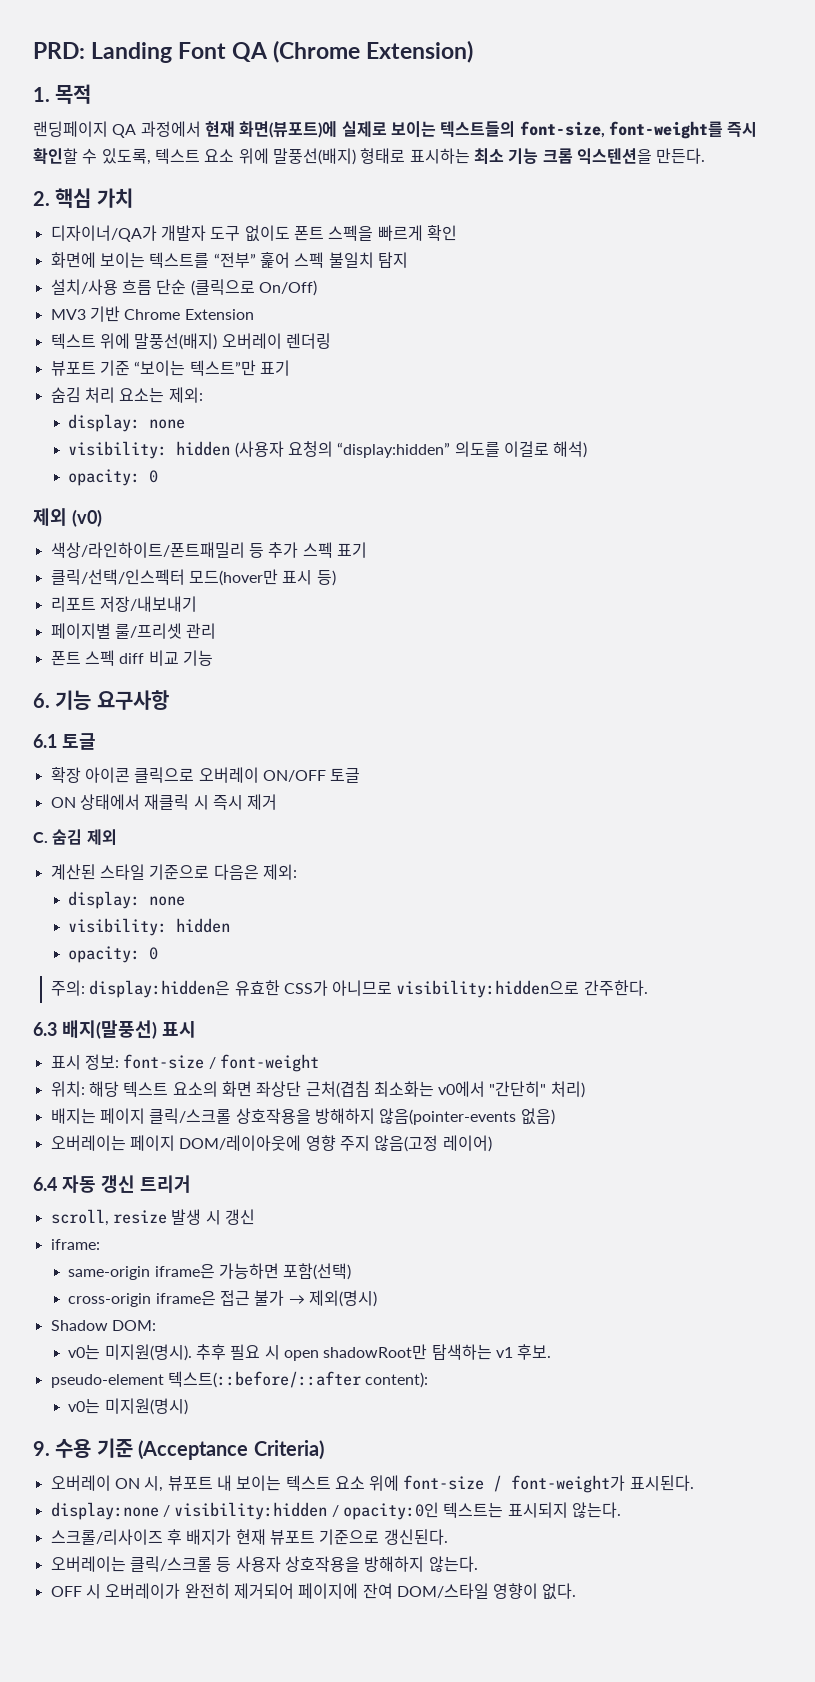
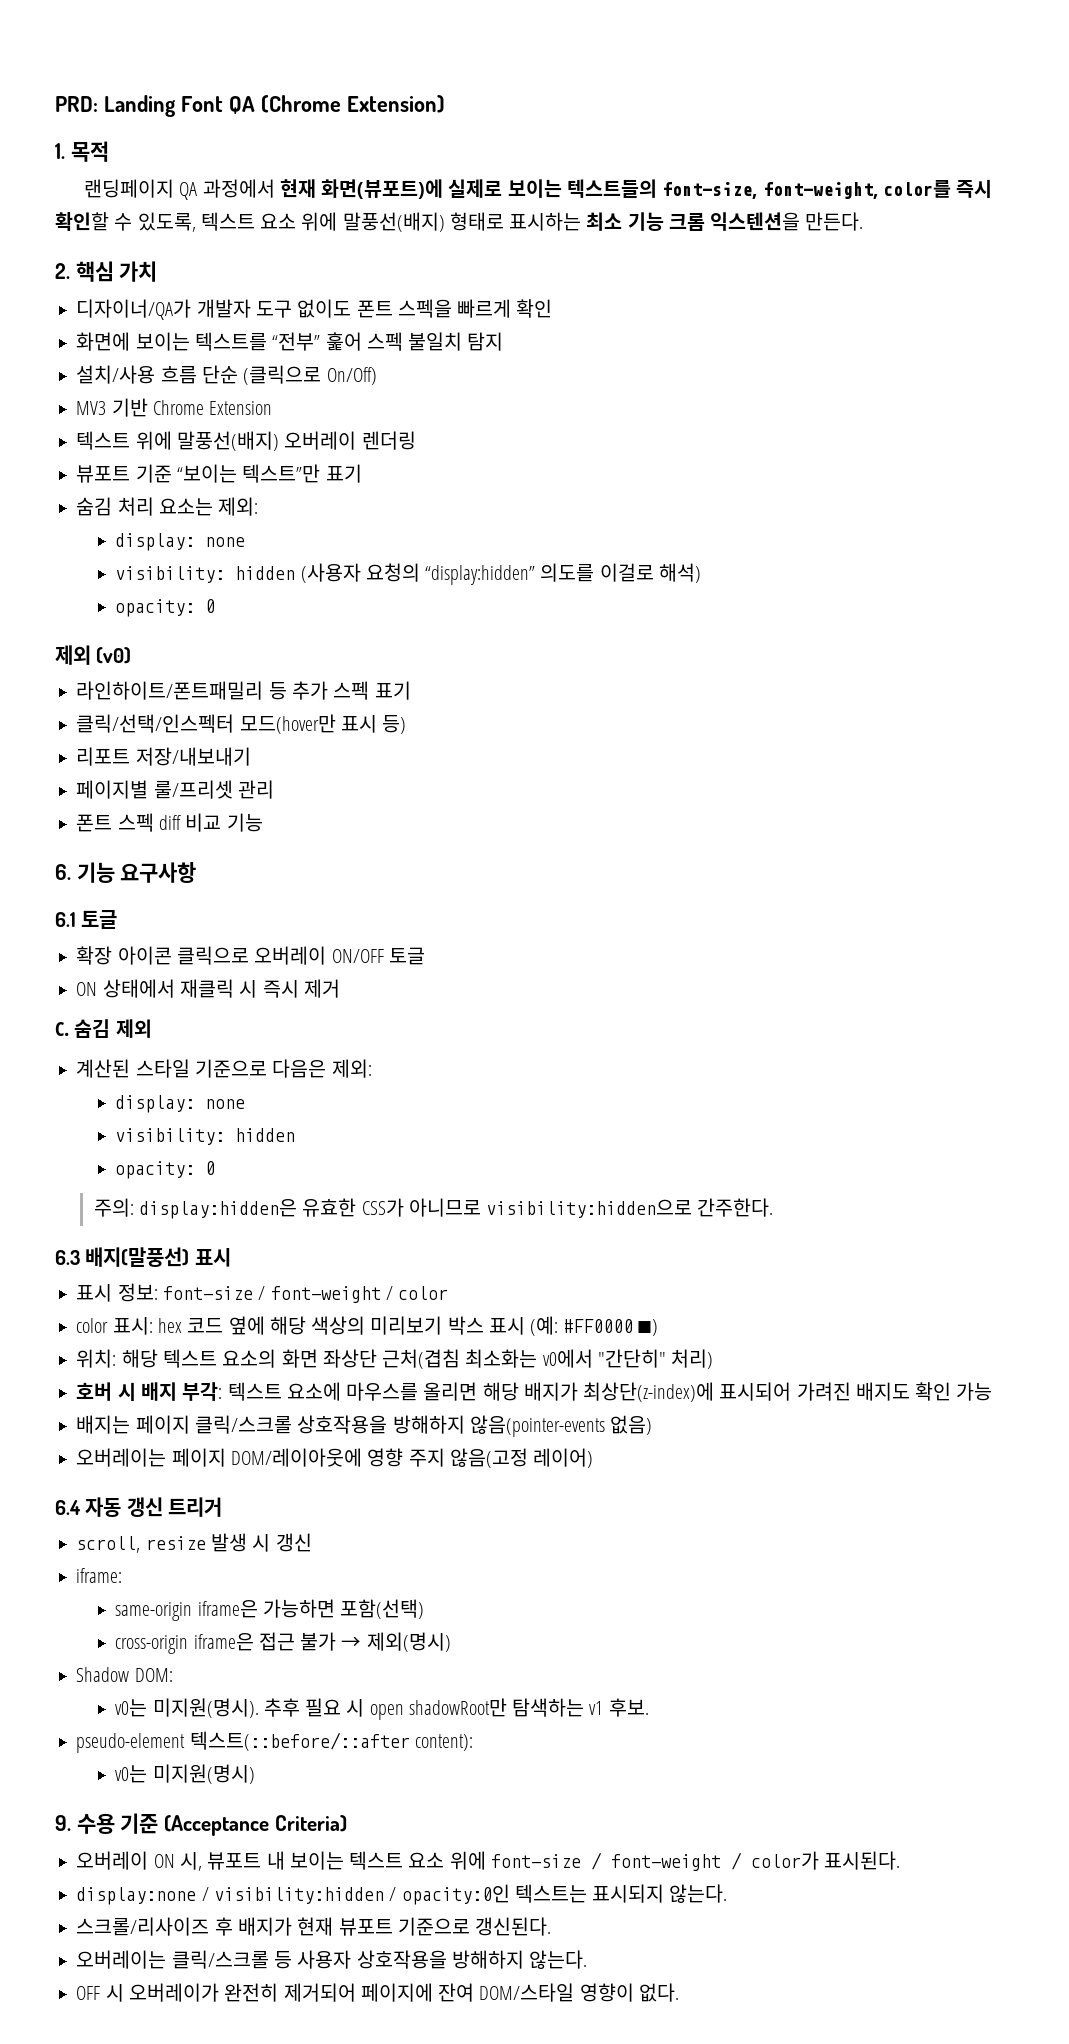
- 랜딩페이지 QA 과정에서 현재 화면(뷰포트)에 실제로 보이는 텍스트들의 font-size, font-weight를 즉시 확인할 수 있도록, 텍스트 요소 위에 말풍선(배지) 형태로 표시하는 최소 기능 크롬 익스텐션을 만든다.
+ 랜딩페이지 QA 과정에서 현재 화면(뷰포트)에 실제로 보이는 텍스트들의 font-size, font-weight, color를 즉시 확인할 수 있도록, 텍스트 요소 위에 말풍선(배지) 형태로 표시하는 최소 기능 크롬 익스텐션을 만든다.
- 색상/라인하이트/폰트패밀리 등 추가 스펙 표기
+ 라인하이트/폰트패밀리 등 추가 스펙 표기
- 표시 정보: font-size / font-weight
+ 표시 정보: font-size / font-weight / color
+ color 표시: hex 코드 옆에 해당 색상의 미리보기 박스 표시 (예: #FF0000 ■)
+ 호버 시 배지 부각: 텍스트 요소에 마우스를 올리면 해당 배지가 최상단(z-index)에 표시되어 가려진 배지도 확인 가능
- 오버레이 ON 시, 뷰포트 내 보이는 텍스트 요소 위에 font-size / font-weight가 표시된다.
+ 오버레이 ON 시, 뷰포트 내 보이는 텍스트 요소 위에 font-size / font-weight / color가 표시된다.

